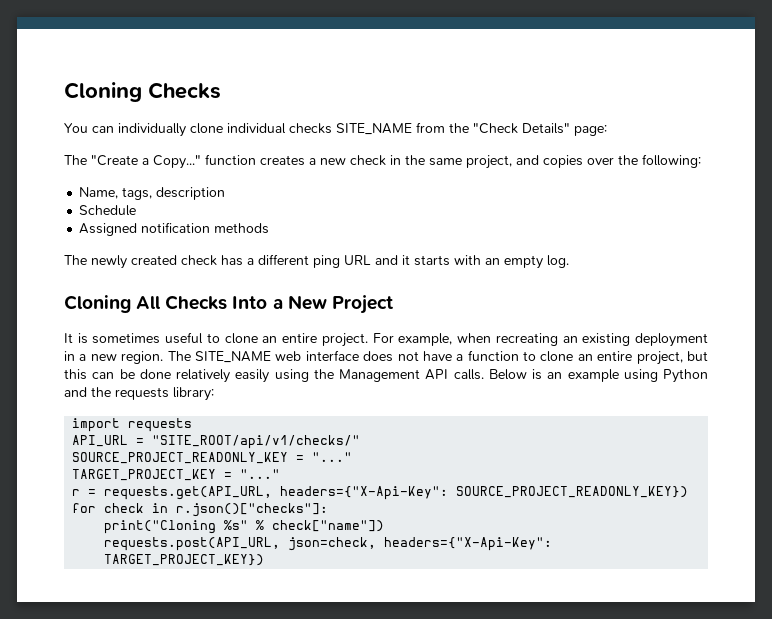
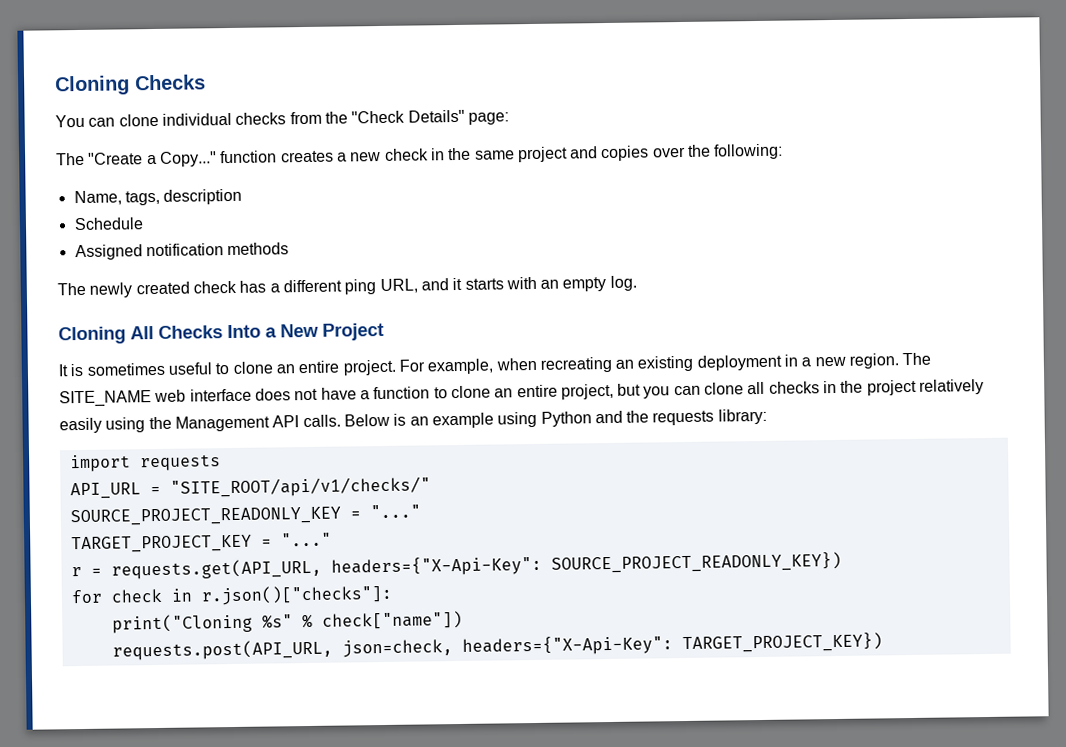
- You can individually clone individual checks SITE_NAME from the "Check Details" page:
+ You can clone individual checks from the "Check Details" page:
- The "Create a Copy..." function creates a new check in the same project, and copies over the following:
+ The "Create a Copy..." function creates a new check in the same project and copies over the following:
- The newly created check has a different ping URL and it starts with an empty log.
+ The newly created check has a different ping URL, and it starts with an empty log.
- The SITE_NAME web interface does not have a function to clone an entire project, but this can be done relatively easily using the Management API calls.
+ The SITE_NAME web interface does not have a function to clone an entire project, but you can clone all checks in the project relatively easily using the Management API calls.

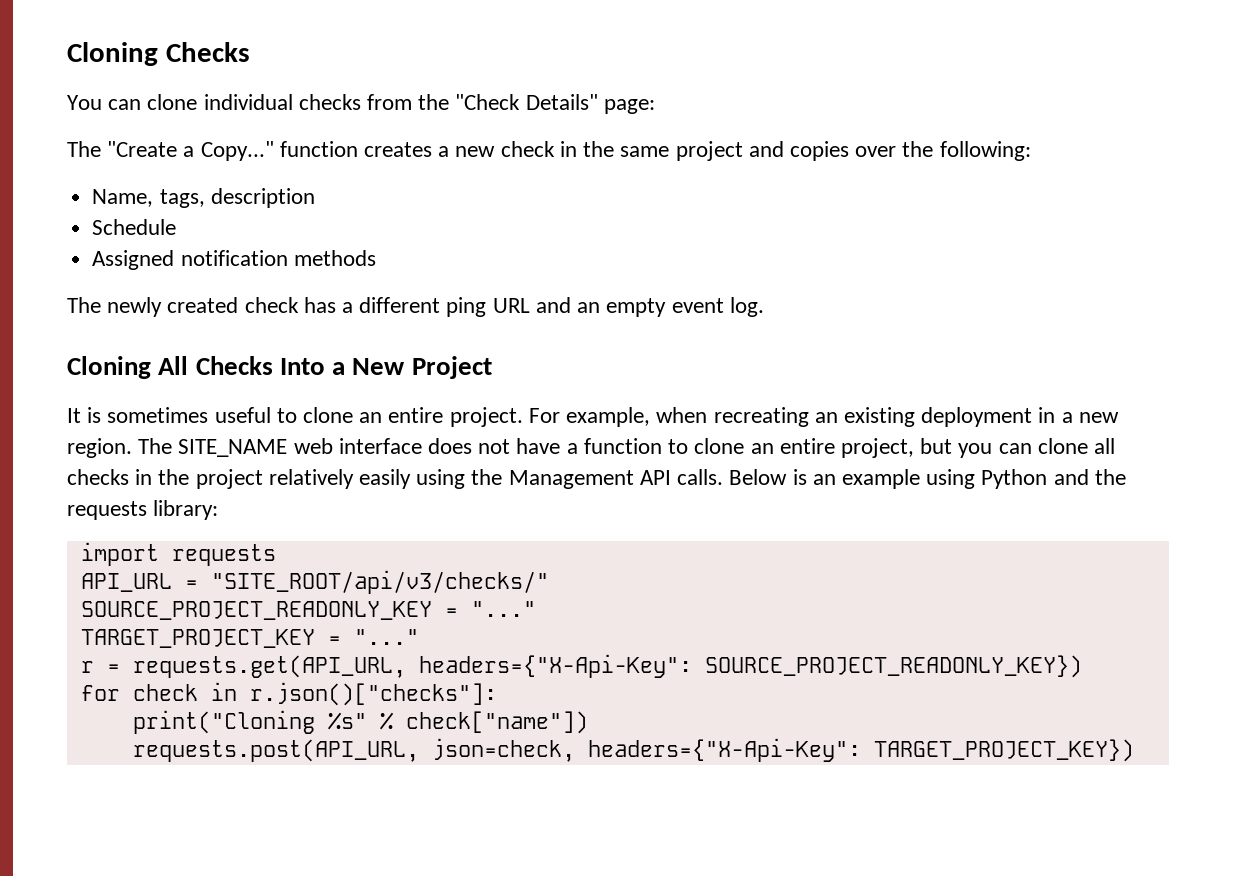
- The newly created check has a different ping URL, and it starts with an empty log.
+ The newly created check has a different ping URL and an empty event log.
- API_URL = "SITE_ROOT/api/v1/checks/"
+ API_URL = "SITE_ROOT/api/v3/checks/"

